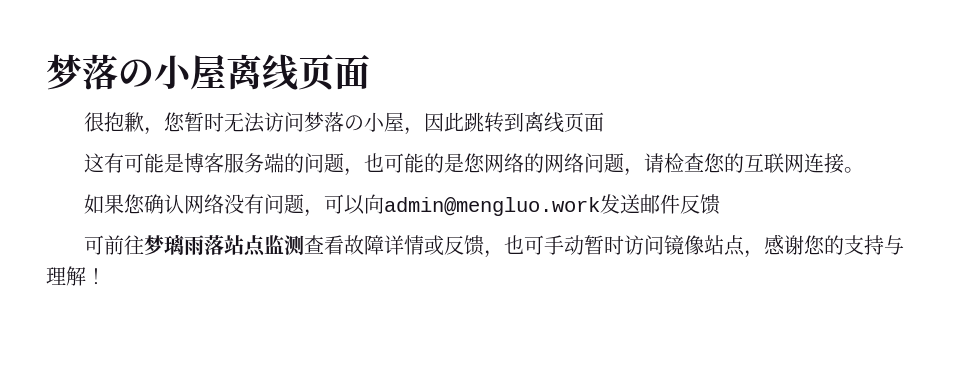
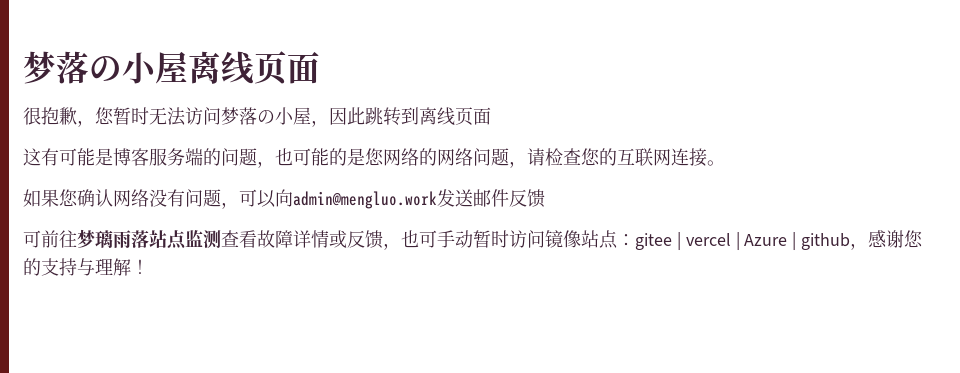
- 可前往梦璃雨落站点监测查看故障详情或反馈，也可手动暂时访问镜像站点，感谢您的支持与理解！
+ 可前往梦璃雨落站点监测查看故障详情或反馈，也可手动暂时访问镜像站点：gitee | vercel | Azure | github，感谢您的支持与理解！

